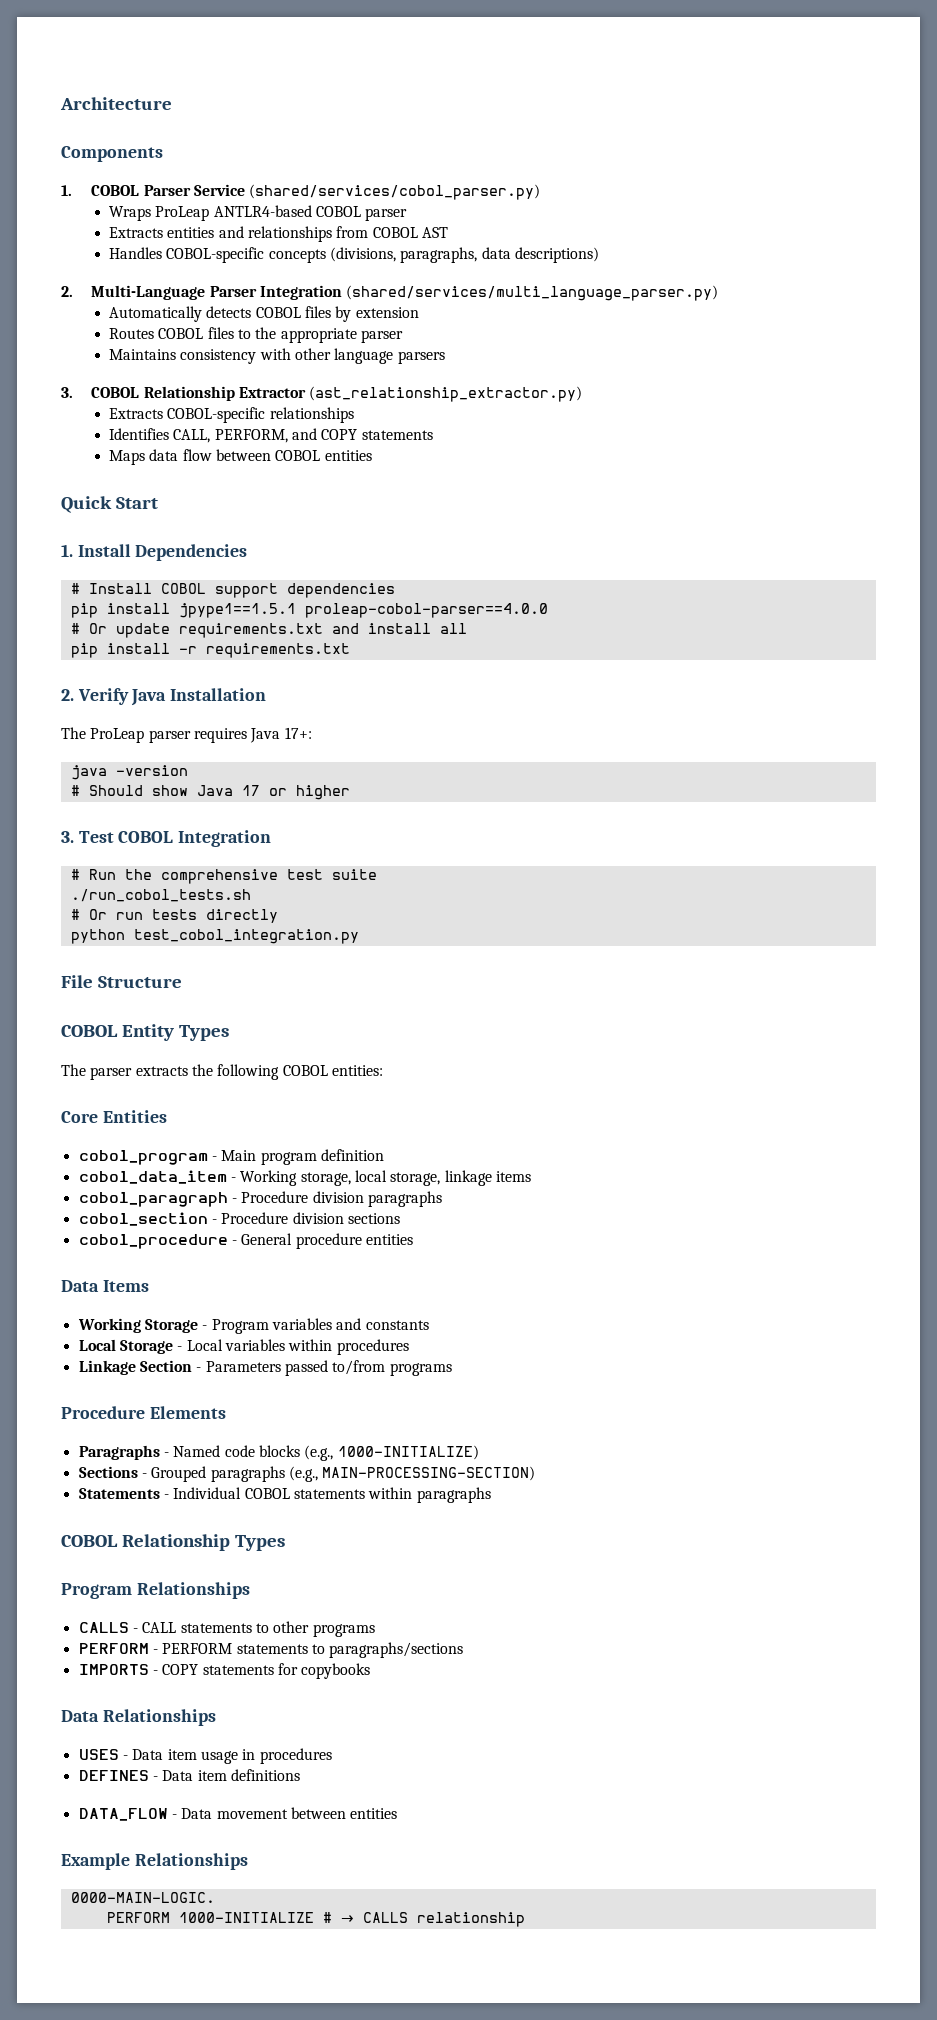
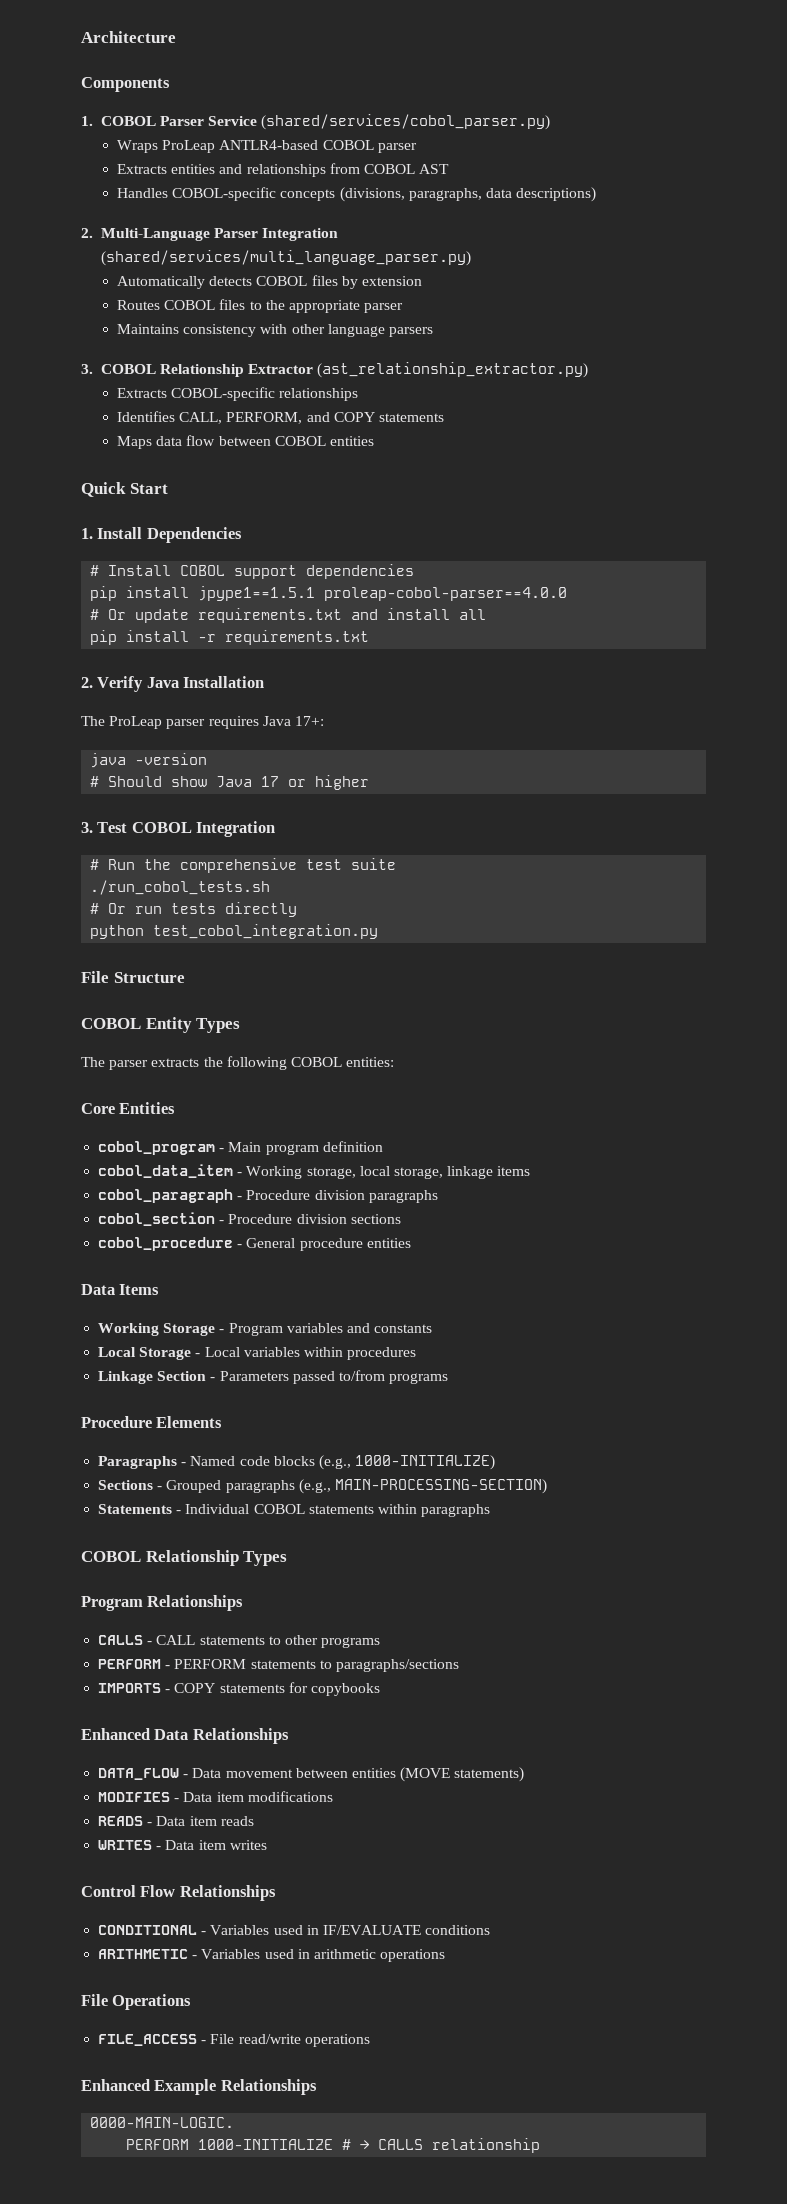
- Data Relationships
+ Enhanced Data Relationships
- USES - Data item usage in procedures
- DEFINES - Data item definitions
- DATA_FLOW - Data movement between entities
- Example Relationships
+ DATA_FLOW - Data movement between entities (MOVE statements)
+ MODIFIES - Data item modifications
+ READS - Data item reads
+ WRITES - Data item writes
+ Control Flow Relationships
+ CONDITIONAL - Variables used in IF/EVALUATE conditions
+ ARITHMETIC - Variables used in arithmetic operations
+ File Operations
+ FILE_ACCESS - File read/write operations
+ Enhanced Example Relationships

